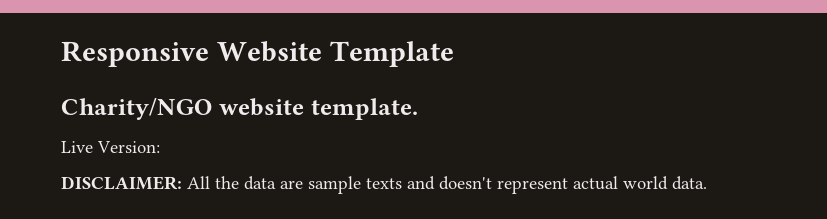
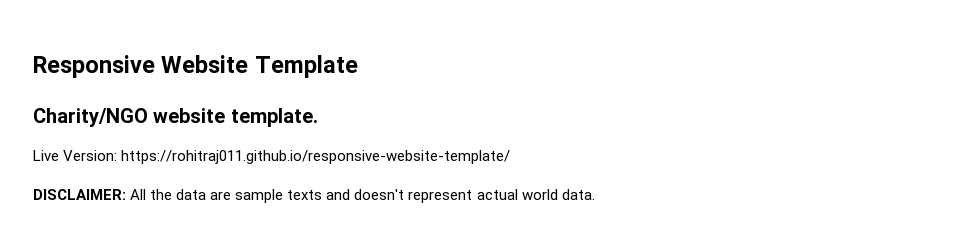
- Live Version:
+ Live Version: https://rohitraj011.github.io/responsive-website-template/

